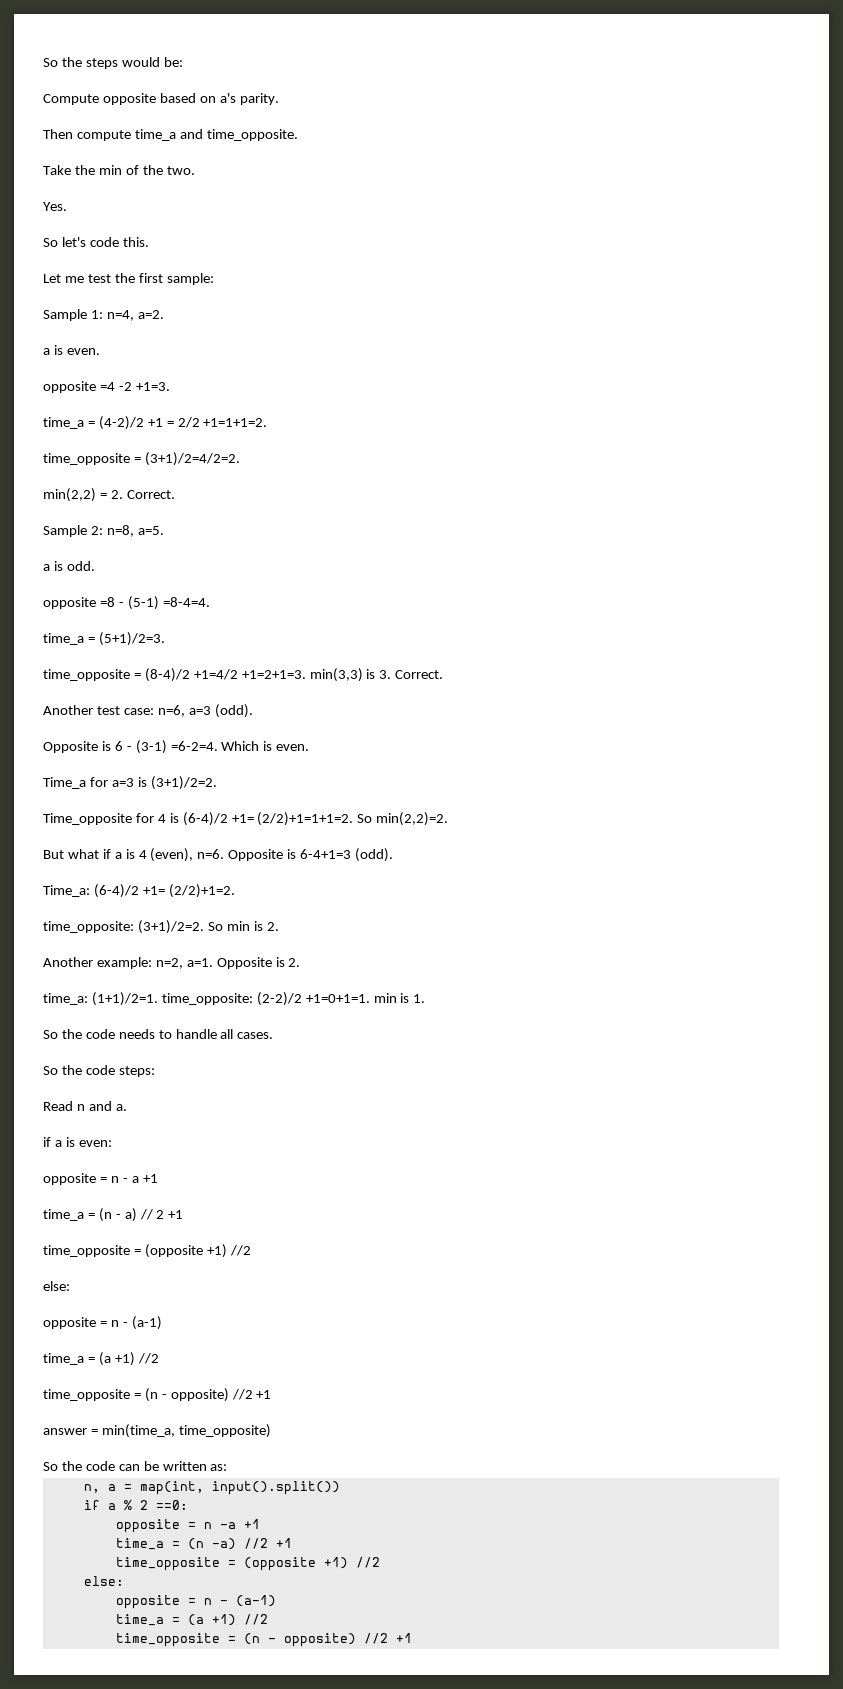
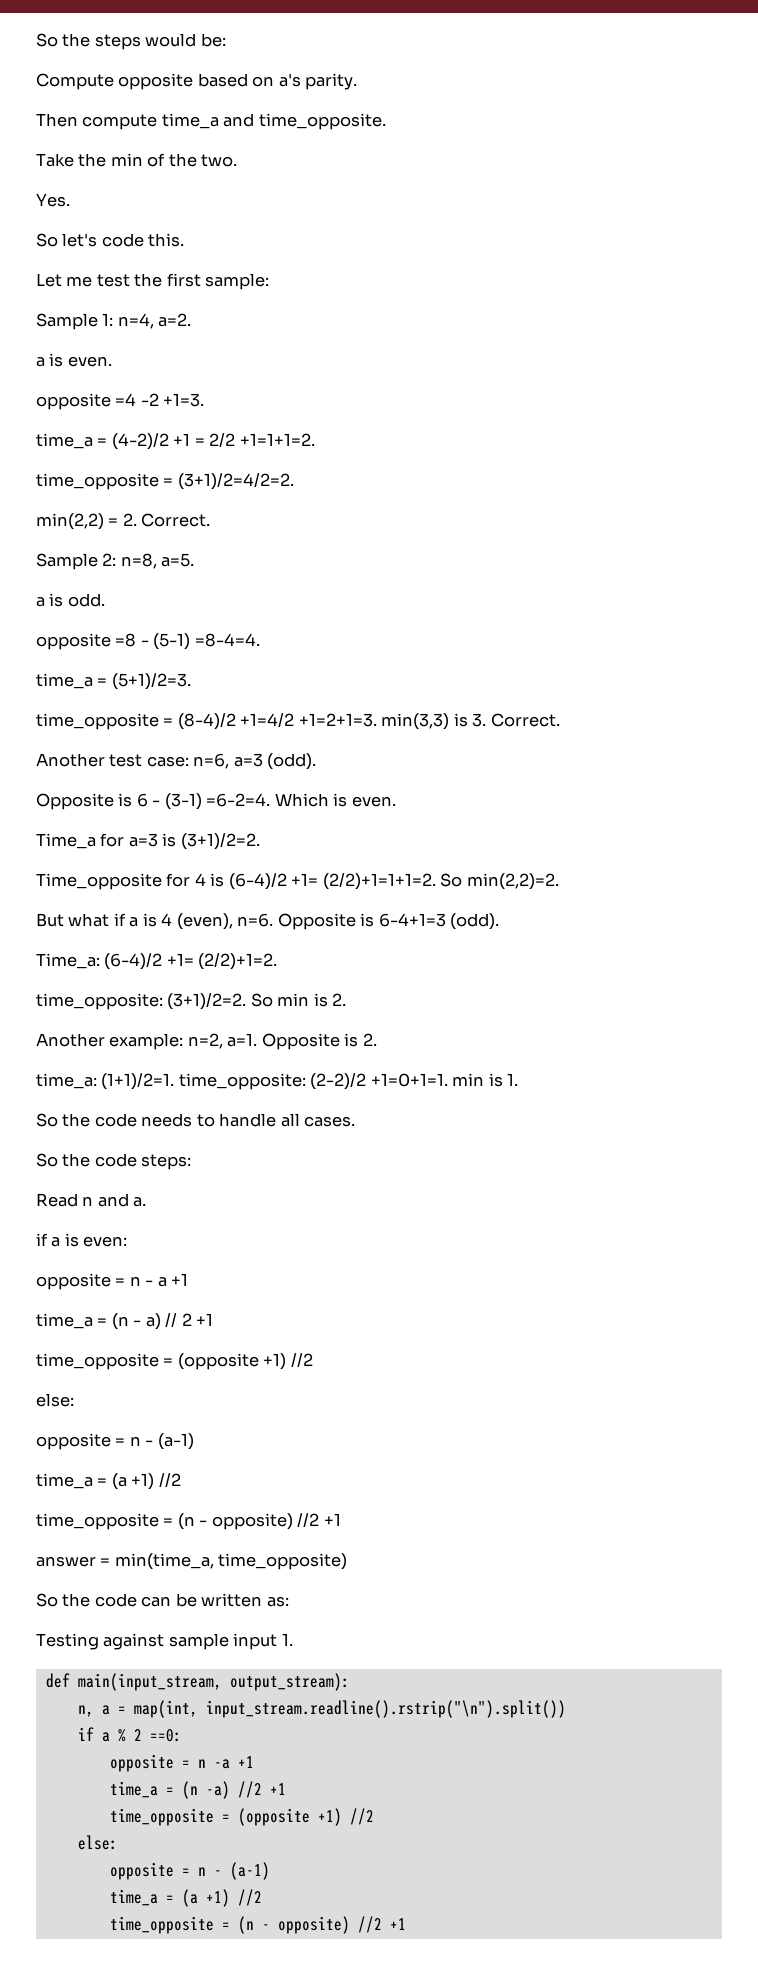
+ Testing against sample input 1.
+ def main(input_stream, output_stream):
- n, a = map(int, input().split())
+ n, a = map(int, input_stream.readline().rstrip("\n").split())

